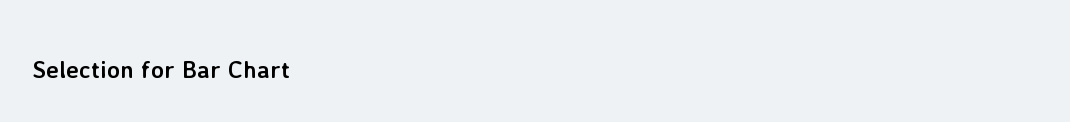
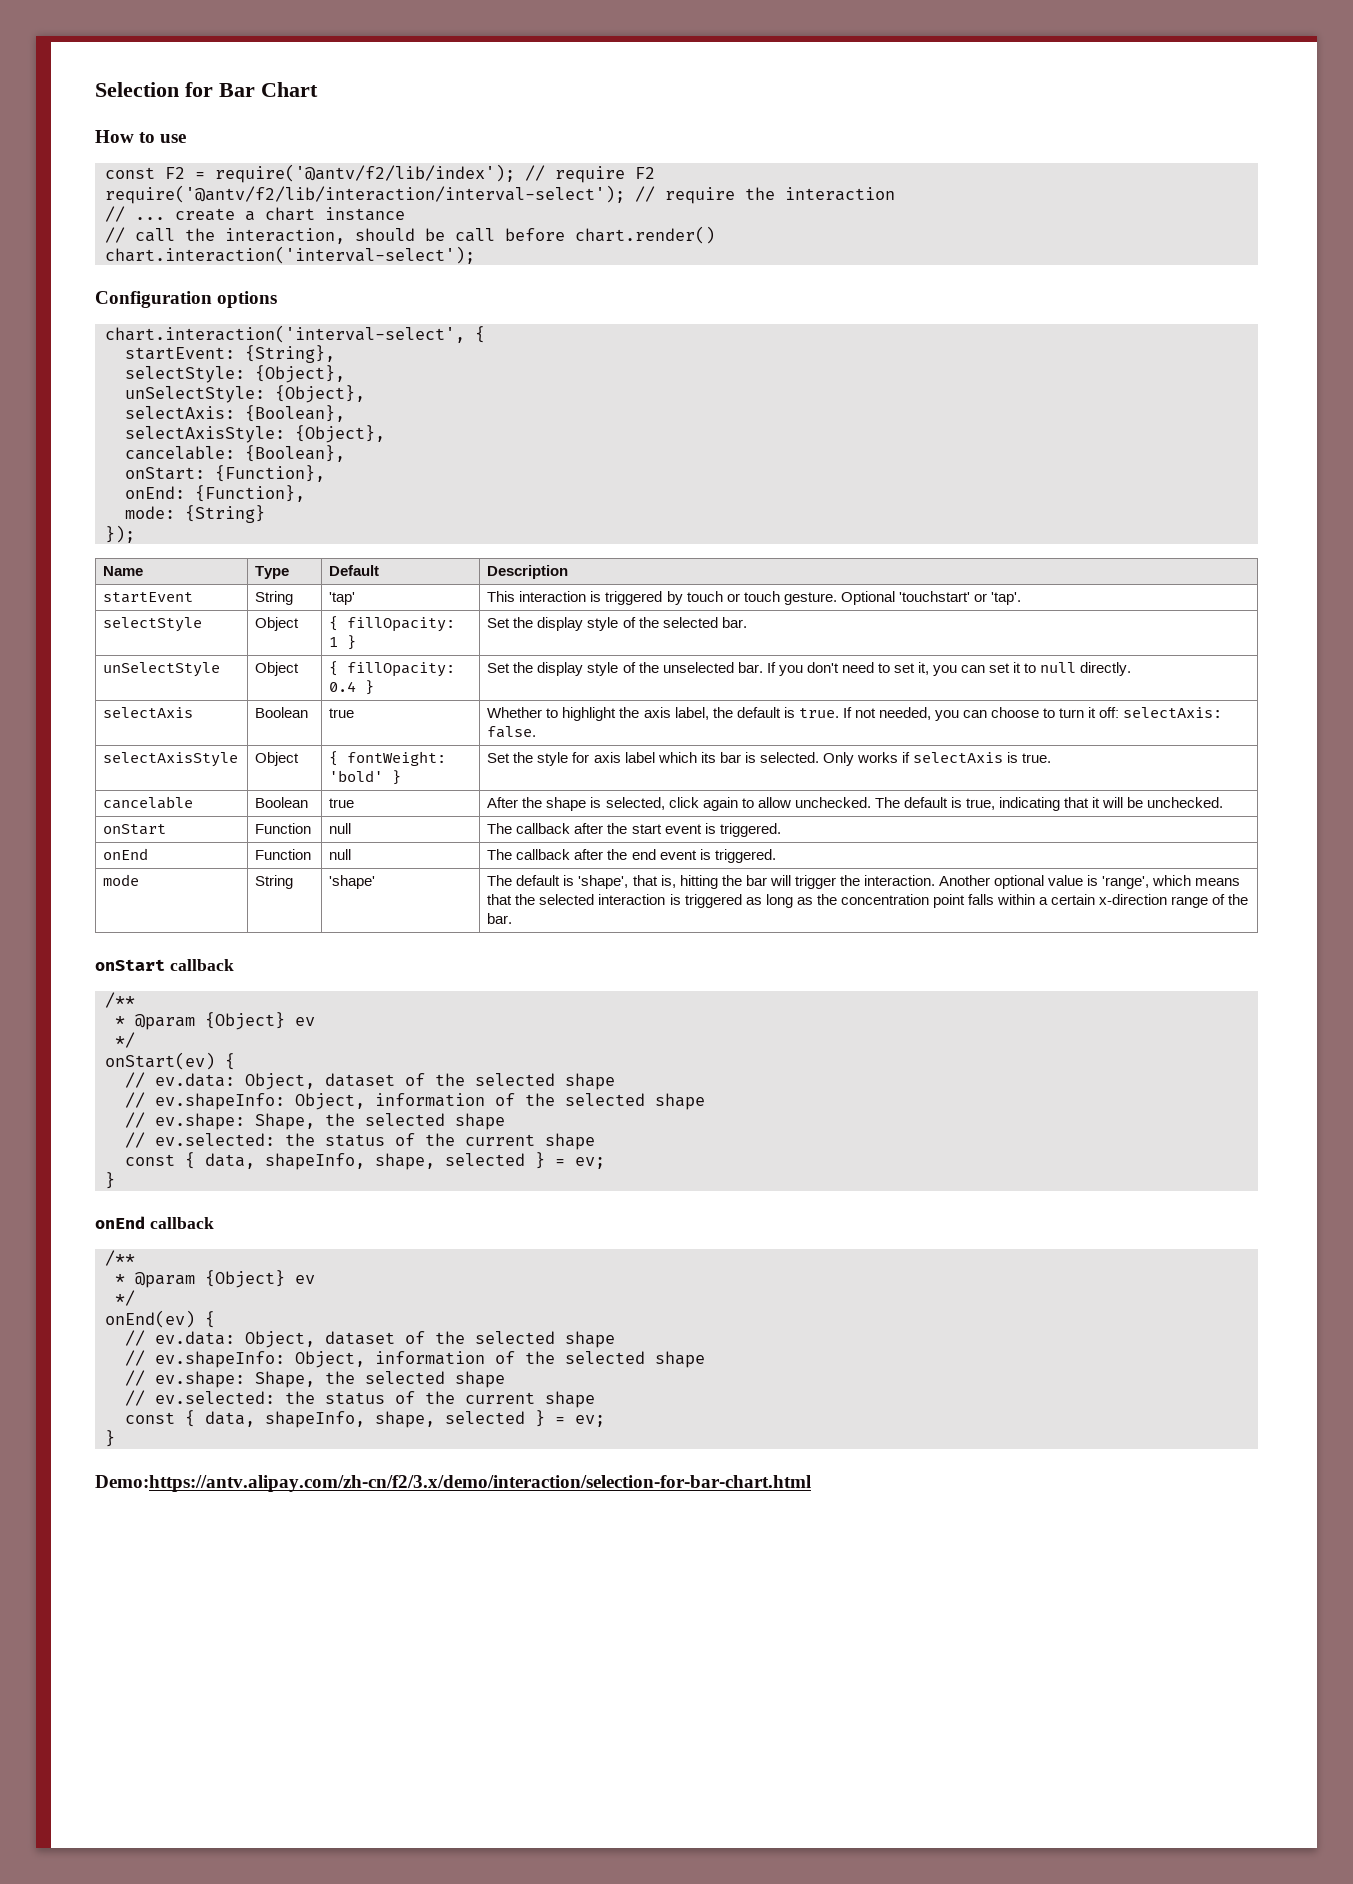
+ How to use
+ const F2 = require('@antv/f2/lib/index'); // require F2
+ require('@antv/f2/lib/interaction/interval-select'); // require the interaction
+ // ... create a chart instance
+ // call the interaction, should be call before chart.render()
+ chart.interaction('interval-select');
+ Configuration options
+ chart.interaction('interval-select', {
+ startEvent: {String},
+ selectStyle: {Object},
+ unSelectStyle: {Object},
+ selectAxis: {Boolean},
+ selectAxisStyle: {Object},
+ cancelable: {Boolean},
+ onStart: {Function},
+ onEnd: {Function},
+ mode: {String}
+ });
+ Name | Type | Default | Description
+ startEvent | String | 'tap' | This interaction is triggered by touch or touch gesture. Optional 'touchstart' or 'tap'.
+ selectStyle | Object | { fillOpacity: 1 } | Set the display style of the selected bar.
+ unSelectStyle | Object | { fillOpacity: 0.4 } | Set the display style of the unselected bar. If you don't need to set it, you can set it to null directly.
+ selectAxis | Boolean | true | Whether to highlight the axis label, the default is true. If not needed, you can choose to turn it off: selectAxis: false.
+ selectAxisStyle | Object | { fontWeight: 'bold' } | Set the style for axis label which its bar is selected. Only works if selectAxis is true.
+ cancelable | Boolean | true | After the shape is selected, click again to allow unchecked. The default is true, indicating that it will be unchecked.
+ onStart | Function | null | The callback after the start event is triggered.
+ onEnd | Function | null | The callback after the end event is triggered.
+ mode | String | 'shape' | The default is 'shape', that is, hitting the bar will trigger the interaction. Another optional value is 'range', which means that the selected interaction is triggered as long as the concentration point falls within a certain x-direction range of the bar.
+ onStart callback
+ /**
+ * @param {Object} ev
+ */
+ onStart(ev) {
+ // ev.data: Object, dataset of the selected shape
+ // ev.shapeInfo: Object, information of the selected shape
+ // ev.shape: Shape, the selected shape
+ // ev.selected: the status of the current shape
+ const { data, shapeInfo, shape, selected } = ev;
+ }
+ onEnd callback
+ /**
+ * @param {Object} ev
+ */
+ onEnd(ev) {
+ // ev.data: Object, dataset of the selected shape
+ // ev.shapeInfo: Object, information of the selected shape
+ // ev.shape: Shape, the selected shape
+ // ev.selected: the status of the current shape
+ const { data, shapeInfo, shape, selected } = ev;
+ }
+ Demo:https://antv.alipay.com/zh-cn/f2/3.x/demo/interaction/selection-for-bar-chart.html

